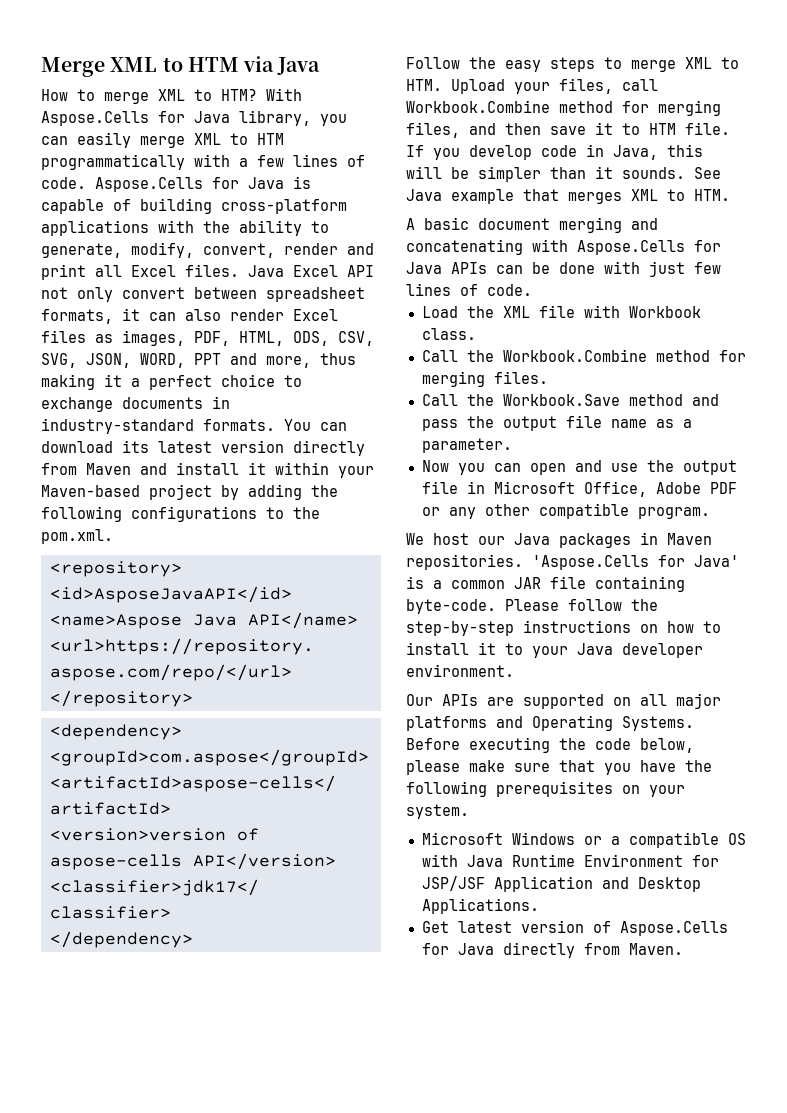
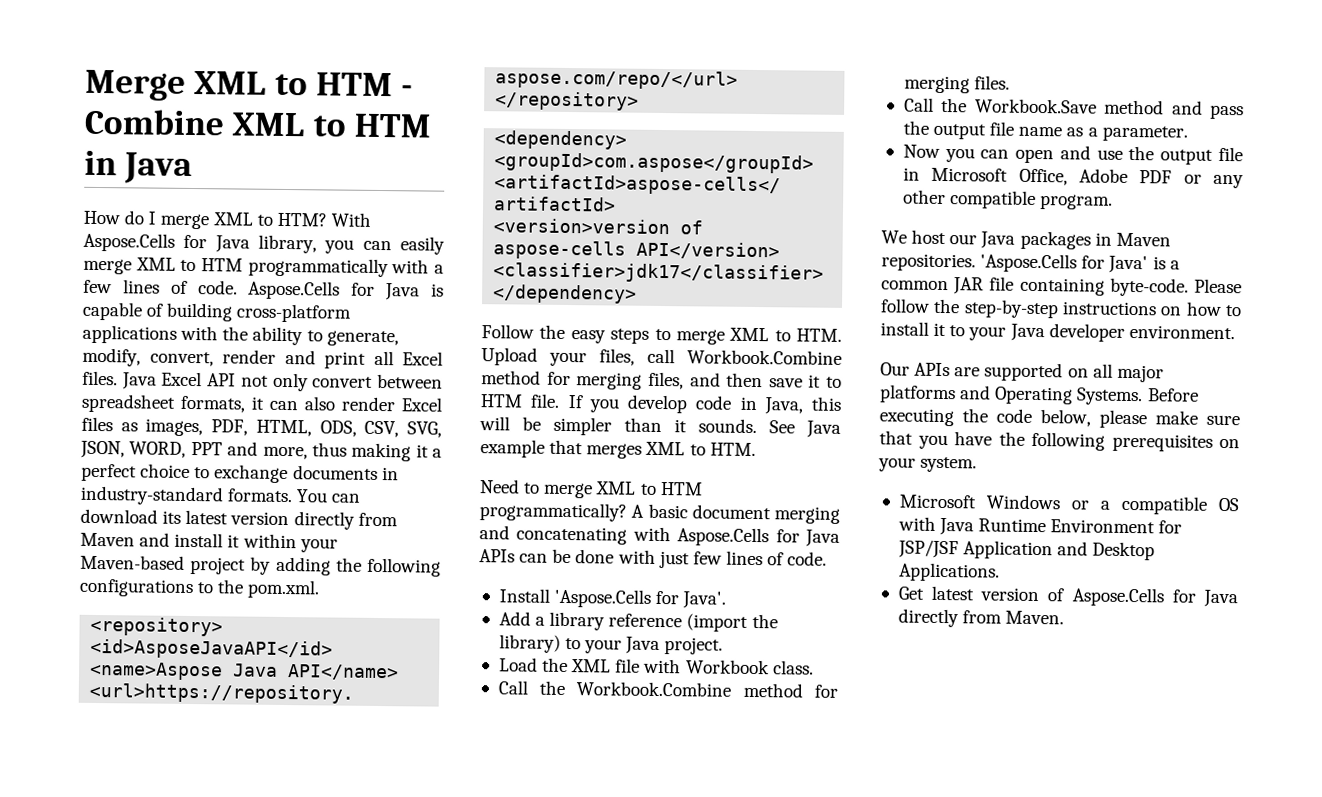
- Merge XML to HTM via Java
+ Merge XML to HTM - Combine XML to HTM in Java
- How to merge XML to HTM?
+ How do I merge XML to HTM?
+ Need to merge XML to HTM programmatically?
+ Install 'Aspose.Cells for Java'.
+ Add a library reference (import the library) to your Java project.

